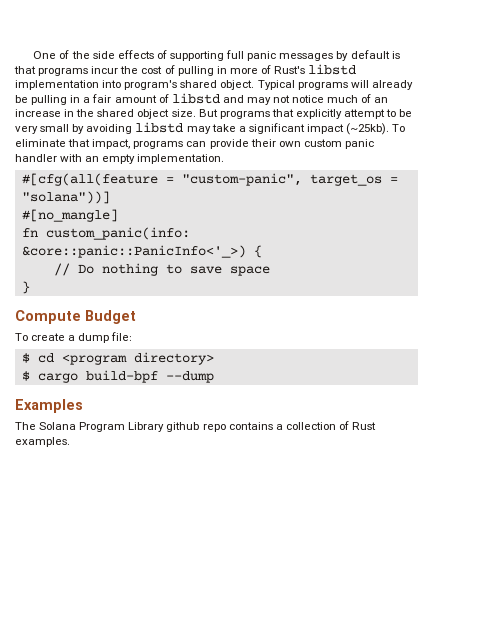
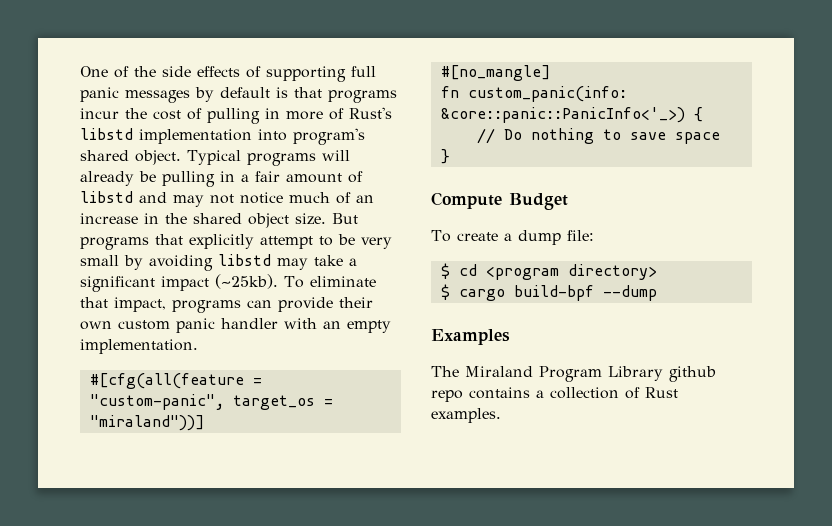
- #[cfg(all(feature = "custom-panic", target_os = "solana"))]
+ #[cfg(all(feature = "custom-panic", target_os = "miraland"))]
- The Solana Program Library github repo contains a collection of Rust examples.
+ The Miraland Program Library github repo contains a collection of Rust examples.

